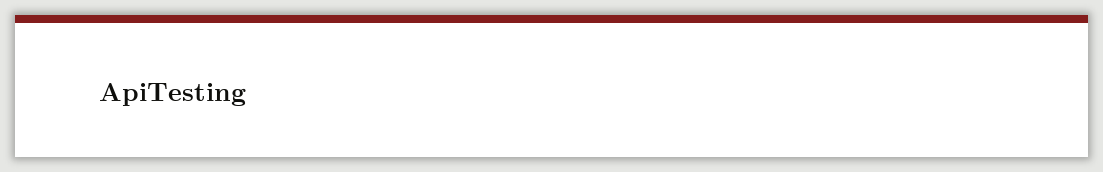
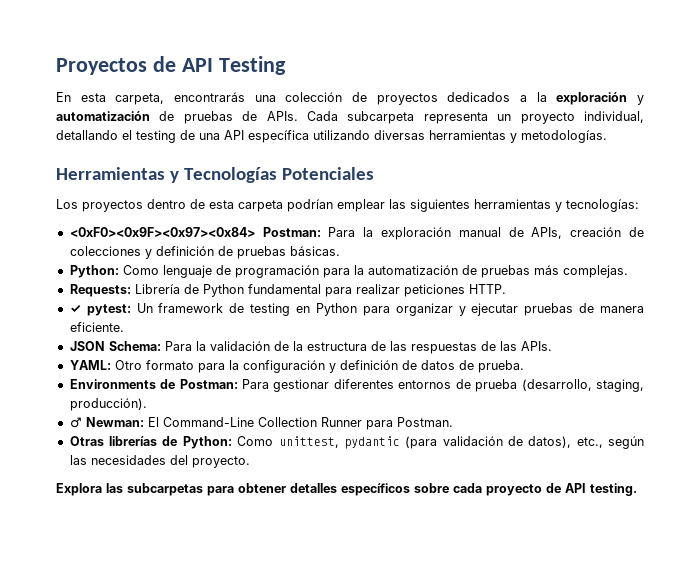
- ApiTesting
+ Proyectos de API Testing
+ En esta carpeta, encontrarás una colección de proyectos dedicados a la exploración y automatización de pruebas de APIs. Cada subcarpeta representa un proyecto individual, detallando el testing de una API específica utilizando diversas herramientas y metodologías.
+ Herramientas y Tecnologías Potenciales
+ Los proyectos dentro de esta carpeta podrían emplear las siguientes herramientas y tecnologías:
+ <0xF0><0x9F><0x97><0x84> Postman: Para la exploración manual de APIs, creación de colecciones y definición de pruebas básicas.
+ Python: Como lenguaje de programación para la automatización de pruebas más complejas.
+ Requests: Librería de Python fundamental para realizar peticiones HTTP.
+ ✓ pytest: Un framework de testing en Python para organizar y ejecutar pruebas de manera eficiente.
+ JSON Schema: Para la validación de la estructura de las respuestas de las APIs.
+ YAML: Otro formato para la configuración y definición de datos de prueba.
+ Environments de Postman: Para gestionar diferentes entornos de prueba (desarrollo, staging, producción).
+ ♂ Newman: El Command-Line Collection Runner para Postman.
+ Otras librerías de Python: Como unittest, pydantic (para validación de datos), etc., según las necesidades del proyecto.
+ Explora las subcarpetas para obtener detalles específicos sobre cada proyecto de API testing.

